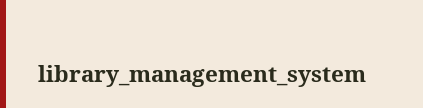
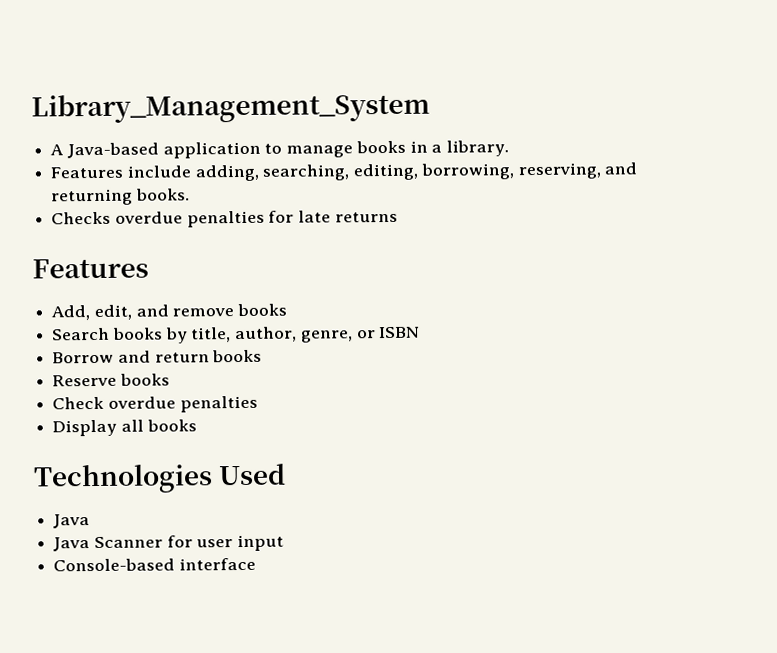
- library_management_system
+ Library_Management_System
+ A Java-based application to manage books in a library.
+ Features include adding, searching, editing, borrowing, reserving, and returning books.
+ Checks overdue penalties for late returns
+ Features
+ Add, edit, and remove books
+ Search books by title, author, genre, or ISBN
+ Borrow and return books
+ Reserve books
+ Check overdue penalties
+ Display all books
+ Technologies Used
+ Java
+ Java Scanner for user input
+ Console-based interface

